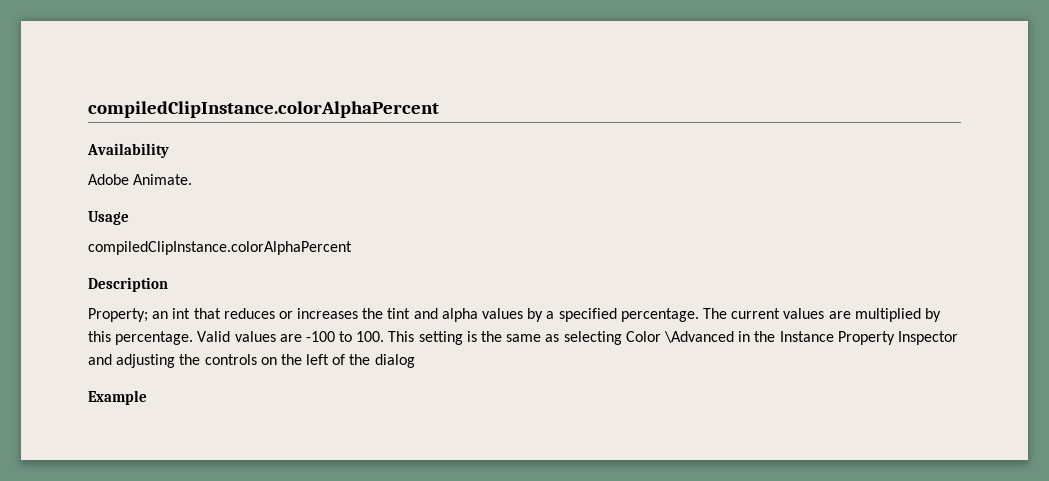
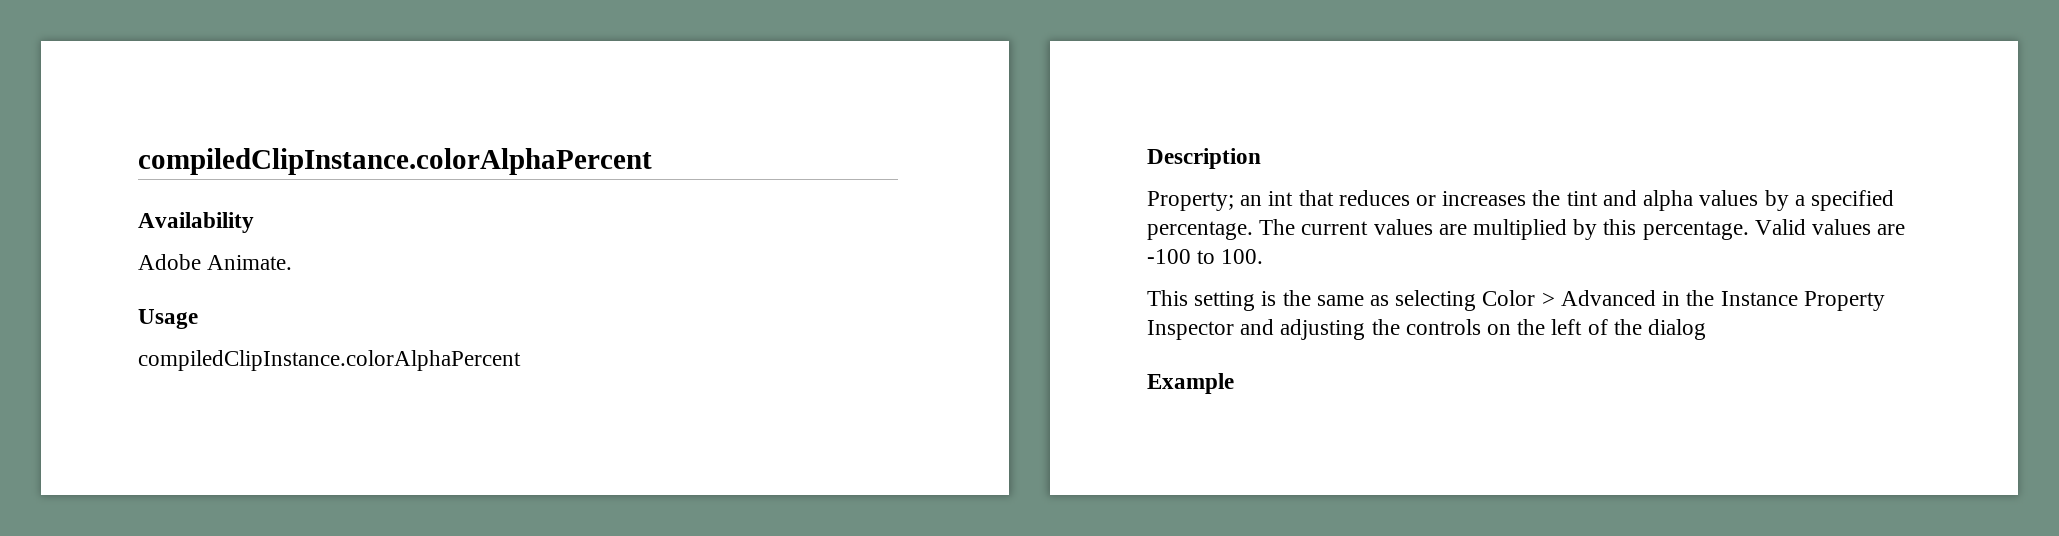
- Valid values are -100 to 100. This setting is the same as selecting Color \Advanced in the Instance Property Inspector and adjusting the controls on the left of the dialog
+ Valid values are -100 to 100.
+ This setting is the same as selecting Color > Advanced in the Instance Property Inspector and adjusting the controls on the left of the dialog

